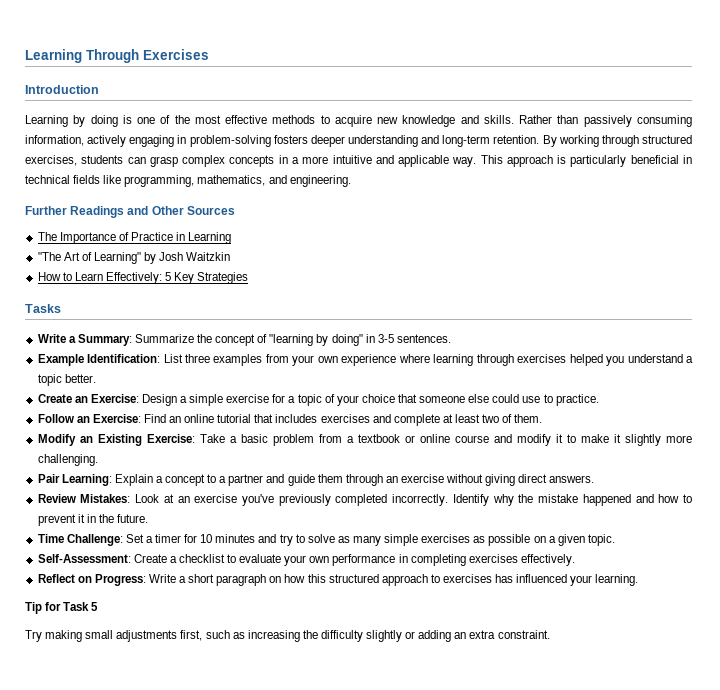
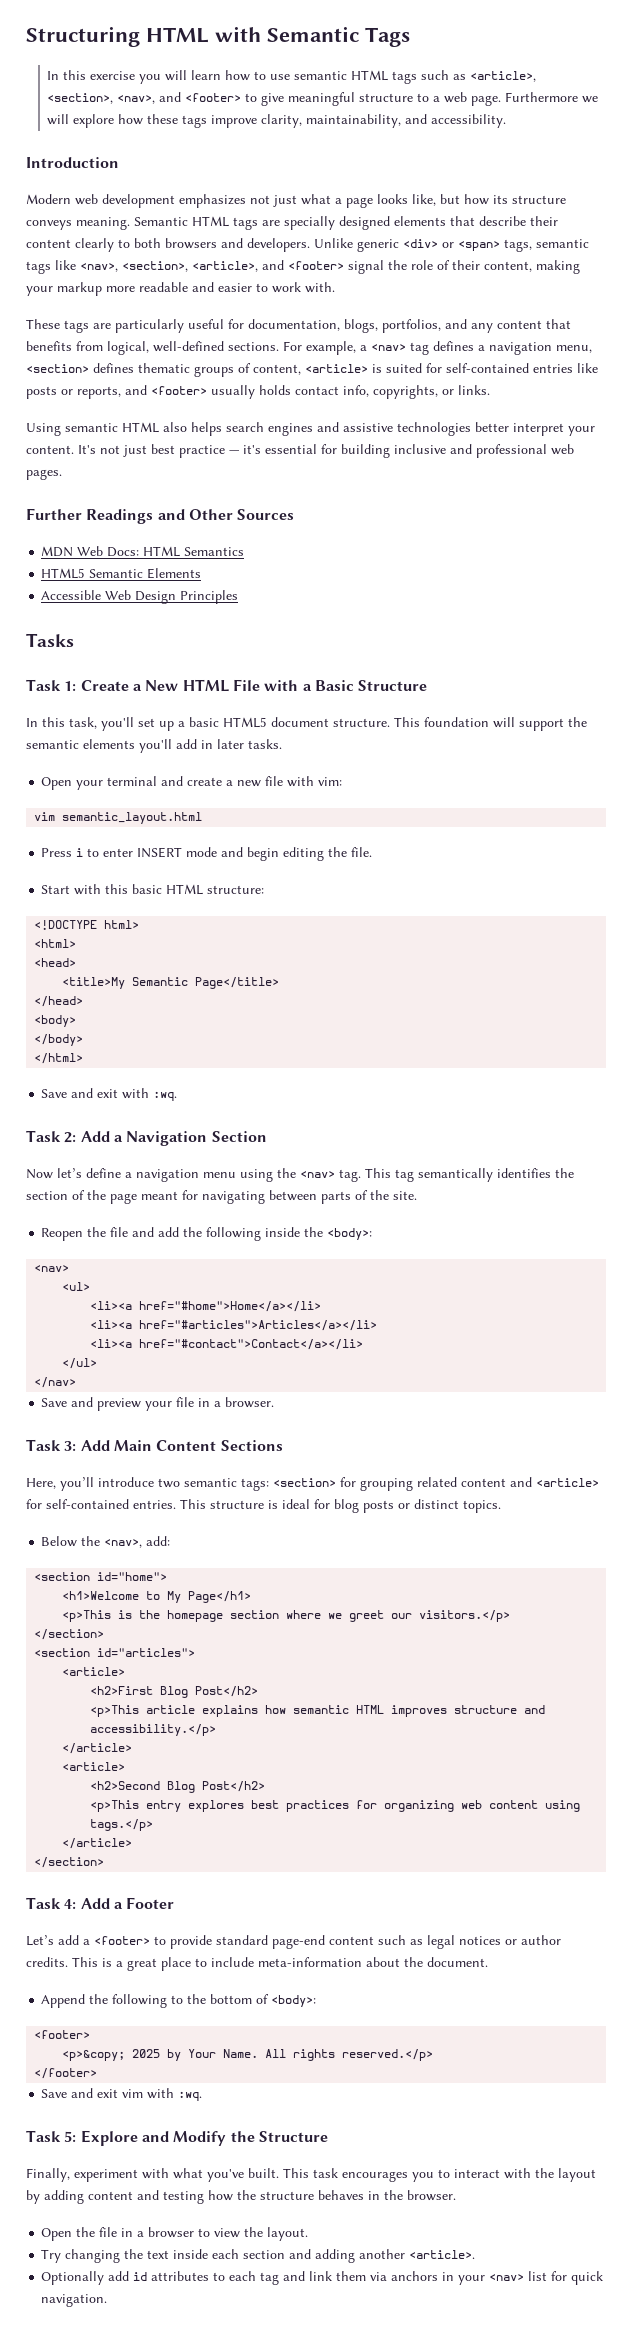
- Learning Through Exercises
+ Structuring HTML with Semantic Tags
+ In this exercise you will learn how to use semantic HTML tags such as <article>, <section>, <nav>, and <footer> to give meaningful structure to a web page. Furthermore we will explore how these tags improve clarity, maintainability, and accessibility.
  Introduction
- Learning by doing is one of the most effective methods to acquire new knowledge and skills. Rather than passively consuming information, actively engaging in problem-solving fosters deeper understanding and long-term retention. By working through structured exercises, students can grasp complex concepts in a more intuitive and applicable way. This approach is particularly beneficial in technical fields like programming, mathematics, and engineering.
+ Modern web development emphasizes not just what a page looks like, but how its structure conveys meaning. Semantic HTML tags are specially designed elements that describe their content clearly to both browsers and developers. Unlike generic <div> or <span> tags, semantic tags like <nav>, <section>, <article>, and <footer> signal the role of their content, making your markup more readable and easier to work with.
+ These tags are particularly useful for documentation, blogs, portfolios, and any content that benefits from logical, well-defined sections. For example, a <nav> tag defines a navigation menu, <section> defines thematic groups of content, <article> is suited for self-contained entries like posts or reports, and <footer> usually holds contact info, copyrights, or links.
+ Using semantic HTML also helps search engines and assistive technologies better interpret your content. It's not just best practice — it's essential for building inclusive and professional web pages.
- The Importance of Practice in Learning
- "The Art of Learning" by Josh Waitzkin
- How to Learn Effectively: 5 Key Strategies
+ MDN Web Docs: HTML Semantics
+ HTML5 Semantic Elements
+ Accessible Web Design Principles
  Tasks
- Write a Summary: Summarize the concept of "learning by doing" in 3-5 sentences.
- Example Identification: List three examples from your own experience where learning through exercises helped you understand a topic better.
- Create an Exercise: Design a simple exercise for a topic of your choice that someone else could use to practice.
- Follow an Exercise: Find an online tutorial that includes exercises and complete at least two of them.
- Modify an Existing Exercise: Take a basic problem from a textbook or online course and modify it to make it slightly more challenging.
- Pair Learning: Explain a concept to a partner and guide them through an exercise without giving direct answers.
- Review Mistakes: Look at an exercise you've previously completed incorrectly. Identify why the mistake happened and how to prevent it in the future.
- Time Challenge: Set a timer for 10 minutes and try to solve as many simple exercises as possible on a given topic.
- Self-Assessment: Create a checklist to evaluate your own performance in completing exercises effectively.
- Reflect on Progress: Write a short paragraph on how this structured approach to exercises has influenced your learning.
- Tip for Task 5
- Try making small adjustments first, such as increasing the difficulty slightly or adding an extra constraint.
+ Task 1: Create a New HTML File with a Basic Structure
+ In this task, you'll set up a basic HTML5 document structure. This foundation will support the semantic elements you'll add in later tasks.
+ Open your terminal and create a new file with vim:
+ vim semantic_layout.html
+ Press i to enter INSERT mode and begin editing the file.
+ Start with this basic HTML structure:
+ <!DOCTYPE html>
+ <html>
+ <head>
+ <title>My Semantic Page</title>
+ </head>
+ <body>
+ </body>
+ </html>
+ Save and exit with :wq.
+ Task 2: Add a Navigation Section
+ Now let’s define a navigation menu using the <nav> tag. This tag semantically identifies the section of the page meant for navigating between parts of the site.
+ Reopen the file and add the following inside the <body>:
+ <nav>
+ <ul>
+ <li><a href="#home">Home</a></li>
+ <li><a href="#articles">Articles</a></li>
+ <li><a href="#contact">Contact</a></li>
+ </ul>
+ </nav>
+ Save and preview your file in a browser.
+ Task 3: Add Main Content Sections
+ Here, you’ll introduce two semantic tags: <section> for grouping related content and <article> for self-contained entries. This structure is ideal for blog posts or distinct topics.
+ Below the <nav>, add:
+ <section id="home">
+ <h1>Welcome to My Page</h1>
+ <p>This is the homepage section where we greet our visitors.</p>
+ </section>
+ <section id="articles">
+ <article>
+ <h2>First Blog Post</h2>
+ <p>This article explains how semantic HTML improves structure and accessibility.</p>
+ </article>
+ <article>
+ <h2>Second Blog Post</h2>
+ <p>This entry explores best practices for organizing web content using tags.</p>
+ </article>
+ </section>
+ Task 4: Add a Footer
+ Let’s add a <footer> to provide standard page-end content such as legal notices or author credits. This is a great place to include meta-information about the document.
+ Append the following to the bottom of <body>:
+ <footer>
+ <p>&copy; 2025 by Your Name. All rights reserved.</p>
+ </footer>
+ Save and exit vim with :wq.
+ Task 5: Explore and Modify the Structure
+ Finally, experiment with what you've built. This task encourages you to interact with the layout by adding content and testing how the structure behaves in the browser.
+ Open the file in a browser to view the layout.
+ Try changing the text inside each section and adding another <article>.
+ Optionally add id attributes to each tag and link them via anchors in your <nav> list for quick navigation.

